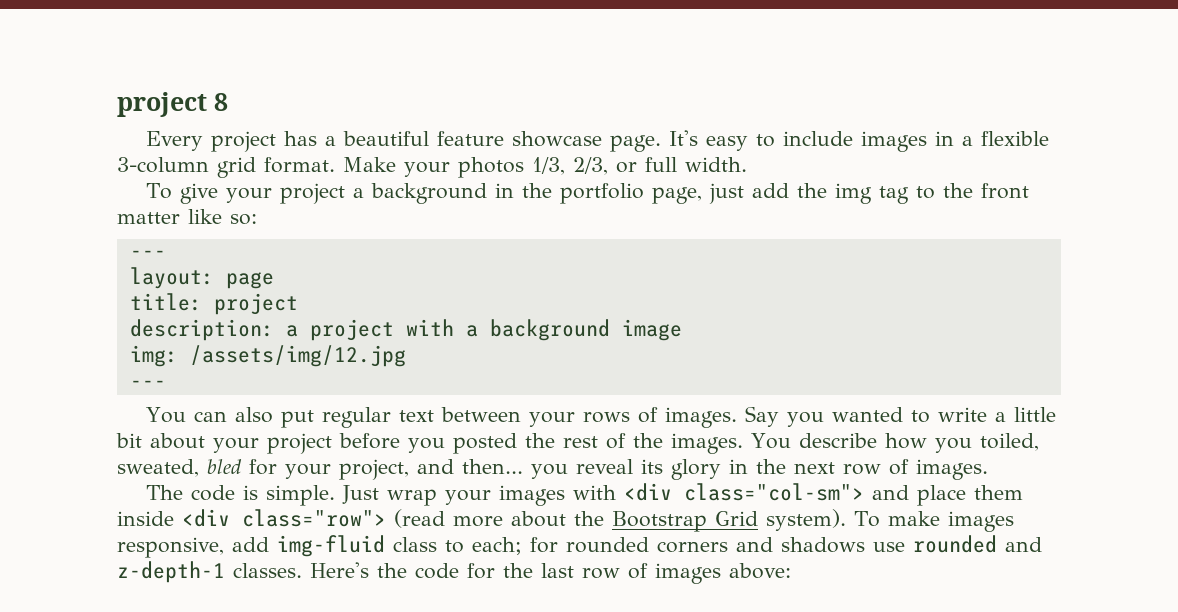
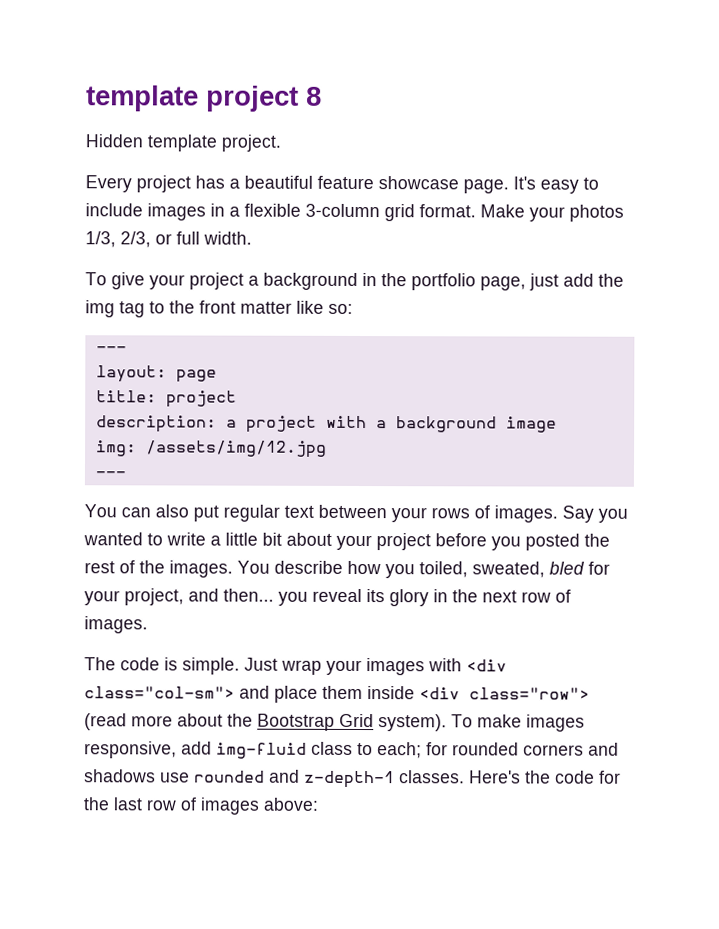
- project 8
+ template project 8
+ Hidden template project.

